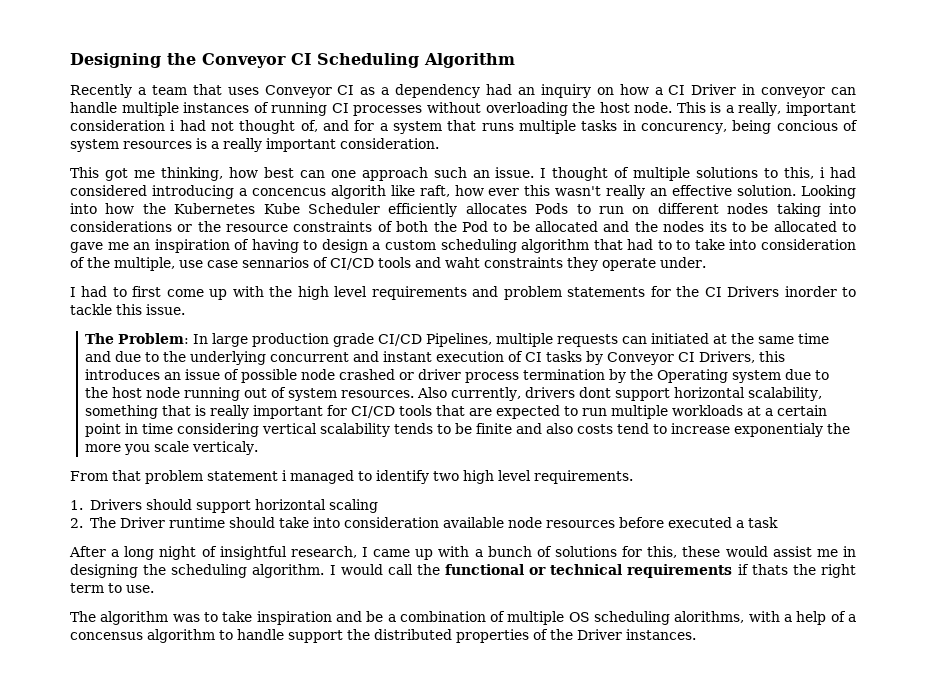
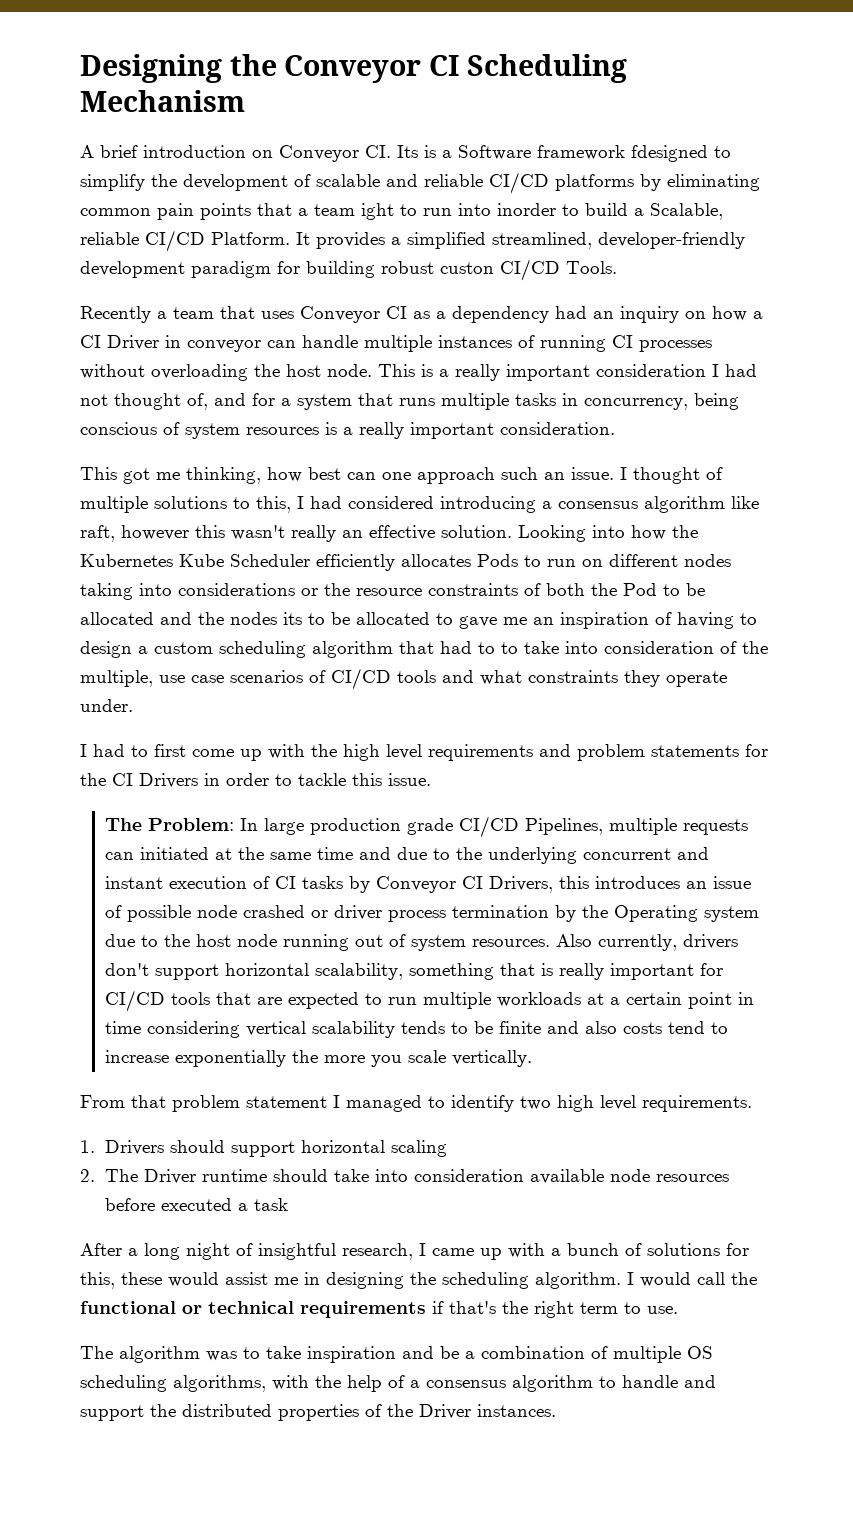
- Designing the Conveyor CI Scheduling Algorithm
+ Designing the Conveyor CI Scheduling Mechanism
+ A brief introduction on Conveyor CI. Its is a Software framework fdesigned to simplify the development of scalable and reliable CI/CD platforms by eliminating common pain points that a team ight to run into inorder to build a Scalable, reliable CI/CD Platform. It provides a simplified streamlined, developer-friendly development paradigm for building robust custon CI/CD Tools.
- This is a really, important consideration i had not thought of, and for a system that runs multiple tasks in concurency, being concious of system resources is a really important consideration.
+ This is a really important consideration I had not thought of, and for a system that runs multiple tasks in concurrency, being conscious of system resources is a really important consideration.
- I thought of multiple solutions to this, i had considered introducing a concencus algorith like raft, how ever this wasn't really an effective solution.
+ I thought of multiple solutions to this, I had considered introducing a consensus algorithm like raft, however this wasn't really an effective solution.
- Looking into how the Kubernetes Kube Scheduler efficiently allocates Pods to run on different nodes taking into considerations or the resource constraints of both the Pod to be allocated and the nodes its to be allocated to gave me an inspiration of having to design a custom scheduling algorithm that had to to take into consideration of the multiple, use case sennarios of CI/CD tools and waht constraints they operate under.
+ Looking into how the Kubernetes Kube Scheduler efficiently allocates Pods to run on different nodes taking into considerations or the resource constraints of both the Pod to be allocated and the nodes its to be allocated to gave me an inspiration of having to design a custom scheduling algorithm that had to to take into consideration of the multiple, use case scenarios of CI/CD tools and what constraints they operate under.
- I had to first come up with the high level requirements and problem statements for the CI Drivers inorder to tackle this issue.
+ I had to first come up with the high level requirements and problem statements for the CI Drivers in order to tackle this issue.
- Also currently, drivers dont support horizontal scalability, something that is really important for CI/CD tools that are expected to run multiple workloads at a certain point in time considering vertical scalability tends to be finite and also costs tend to increase exponentialy the more you scale verticaly.
+ Also currently, drivers don't support horizontal scalability, something that is really important for CI/CD tools that are expected to run multiple workloads at a certain point in time considering vertical scalability tends to be finite and also costs tend to increase exponentially the more you scale vertically.
- From that problem statement i managed to identify two high level requirements.
+ From that problem statement I managed to identify two high level requirements.
- I would call the functional or technical requirements if thats the right term to use.
+ I would call the functional or technical requirements if that's the right term to use.
- The algorithm was to take inspiration and be a combination of multiple OS scheduling alorithms, with a help of a concensus algorithm to handle support the distributed properties of the Driver instances.
+ The algorithm was to take inspiration and be a combination of multiple OS scheduling algorithms, with the help of a consensus algorithm to handle and support the distributed properties of the Driver instances.

